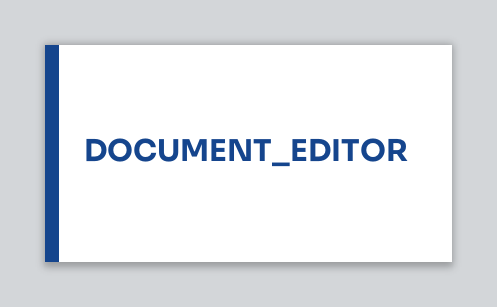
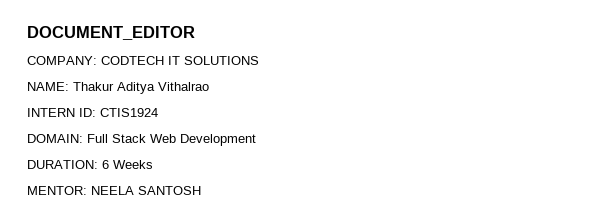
+ COMPANY: CODTECH IT SOLUTIONS
+ NAME: Thakur Aditya Vithalrao
+ INTERN ID: CTIS1924
+ DOMAIN: Full Stack Web Development
+ DURATION: 6 Weeks
+ MENTOR: NEELA SANTOSH

